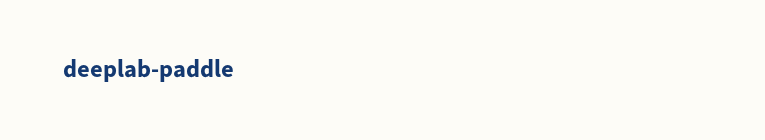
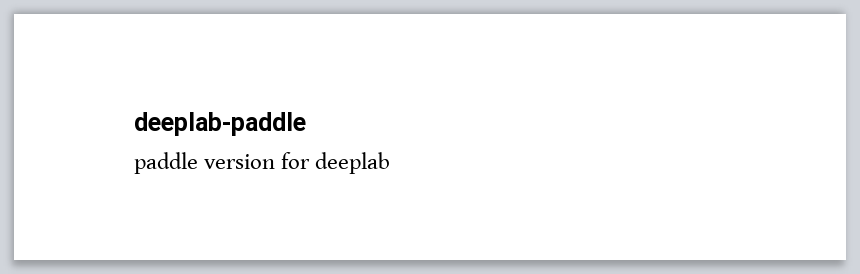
+ paddle version for deeplab

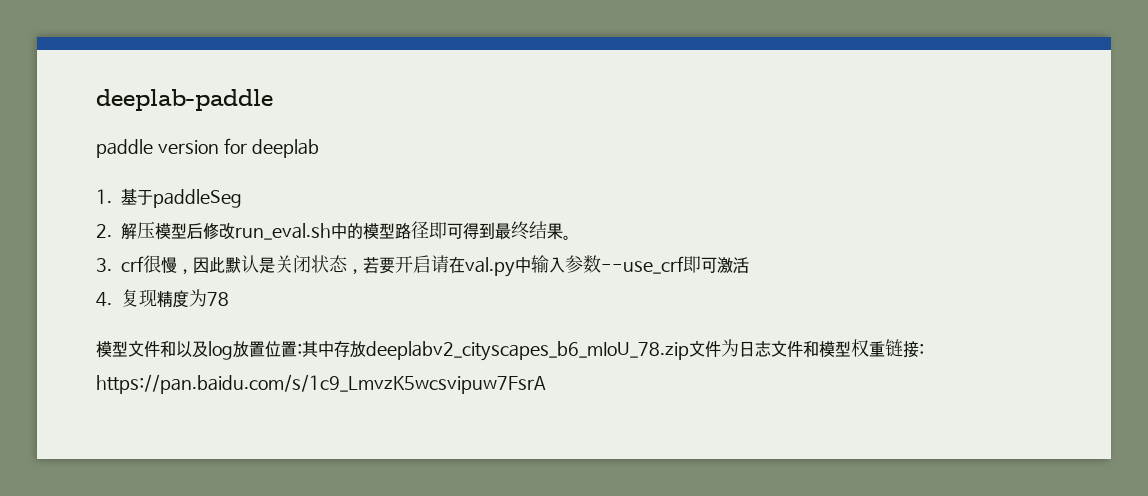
+ 1.基于paddleSeg
+ 2.解压模型后修改run_eval.sh中的模型路径即可得到最终结果。
+ 3. crf很慢，因此默认是关闭状态，若要开启请在val.py中输入参数--use_crf即可激活
+ 4.复现精度为78
+ 模型文件和以及log放置位置:其中存放deeplabv2_cityscapes_b6_mIoU_78.zip文件为日志文件和模型权重链接: https://pan.baidu.com/s/1c9_LmvzK5wcsvipuw7FsrA

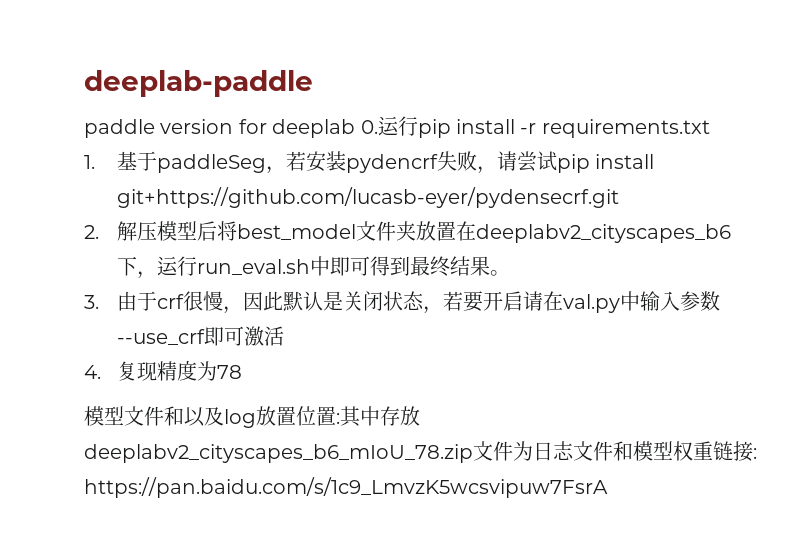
- paddle version for deeplab
- 1.基于paddleSeg
- 2.解压模型后修改run_eval.sh中的模型路径即可得到最终结果。
+ paddle version for deeplab 0.运行pip install -r requirements.txt
+ 1.基于paddleSeg，若安装pydencrf失败，请尝试pip install git+https://github.com/lucasb-eyer/pydensecrf.git
+ 2.解压模型后将best_model文件夹放置在deeplabv2_cityscapes_b6下，运行run_eval.sh中即可得到最终结果。
- 3. crf很慢，因此默认是关闭状态，若要开启请在val.py中输入参数--use_crf即可激活
+ 3.由于crf很慢，因此默认是关闭状态，若要开启请在val.py中输入参数--use_crf即可激活

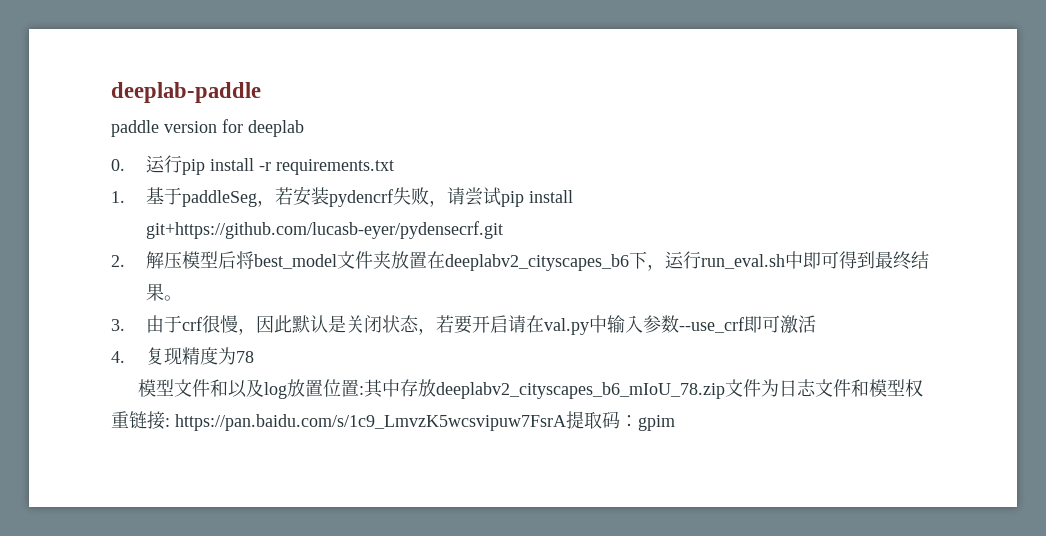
- paddle version for deeplab 0.运行pip install -r requirements.txt
+ paddle version for deeplab
+ 0.运行pip install -r requirements.txt
- 模型文件和以及log放置位置:其中存放deeplabv2_cityscapes_b6_mIoU_78.zip文件为日志文件和模型权重链接: https://pan.baidu.com/s/1c9_LmvzK5wcsvipuw7FsrA
+ 模型文件和以及log放置位置:其中存放deeplabv2_cityscapes_b6_mIoU_78.zip文件为日志文件和模型权重链接: https://pan.baidu.com/s/1c9_LmvzK5wcsvipuw7FsrA提取码：gpim

